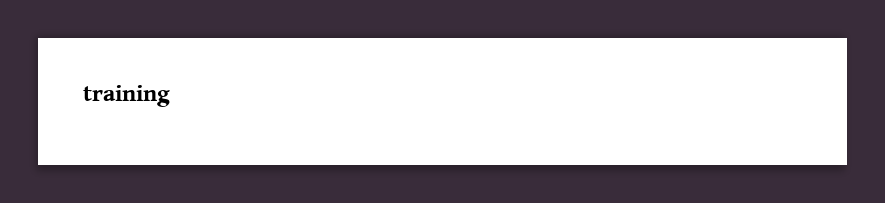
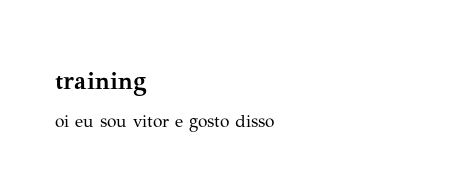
+ oi eu sou vitor e gosto disso

